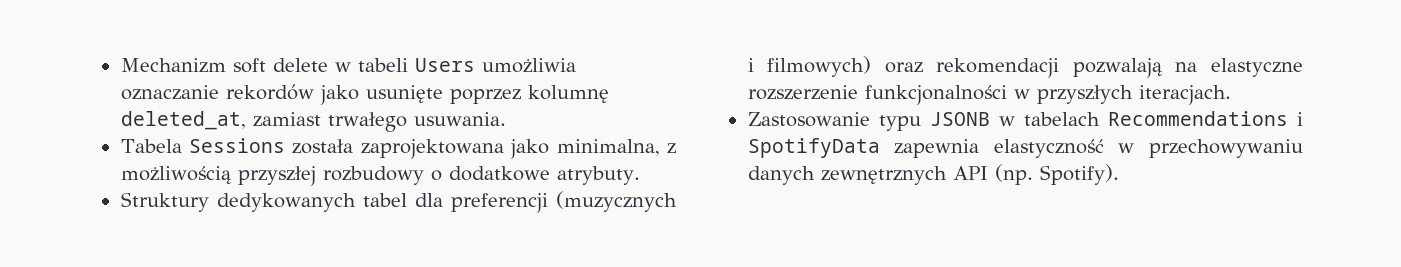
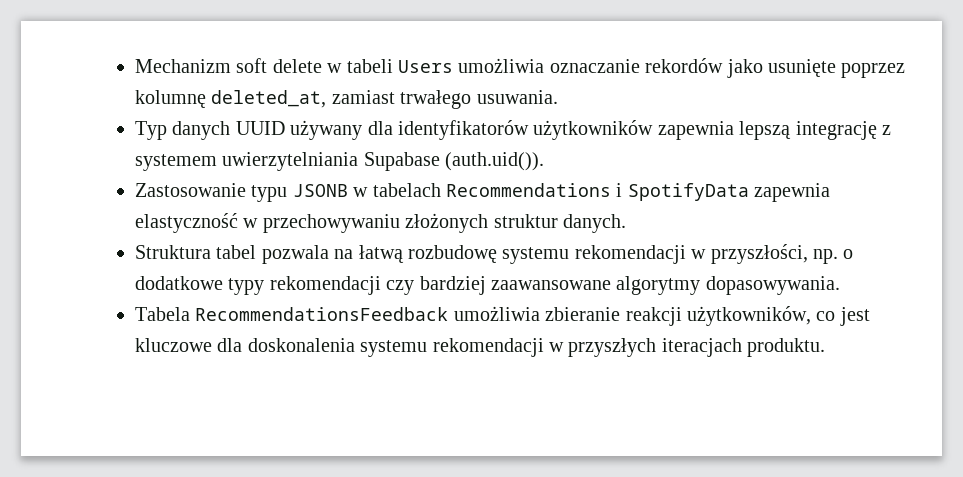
- Tabela Sessions została zaprojektowana jako minimalna, z możliwością przyszłej rozbudowy o dodatkowe atrybuty.
- Struktury dedykowanych tabel dla preferencji (muzycznych i filmowych) oraz rekomendacji pozwalają na elastyczne rozszerzenie funkcjonalności w przyszłych iteracjach.
+ Typ danych UUID używany dla identyfikatorów użytkowników zapewnia lepszą integrację z systemem uwierzytelniania Supabase (auth.uid()).
- Zastosowanie typu JSONB w tabelach Recommendations i SpotifyData zapewnia elastyczność w przechowywaniu danych zewnętrznych API (np. Spotify).
+ Zastosowanie typu JSONB w tabelach Recommendations i SpotifyData zapewnia elastyczność w przechowywaniu złożonych struktur danych.
+ Struktura tabel pozwala na łatwą rozbudowę systemu rekomendacji w przyszłości, np. o dodatkowe typy rekomendacji czy bardziej zaawansowane algorytmy dopasowywania.
+ Tabela RecommendationsFeedback umożliwia zbieranie reakcji użytkowników, co jest kluczowe dla doskonalenia systemu rekomendacji w przyszłych iteracjach produktu.

